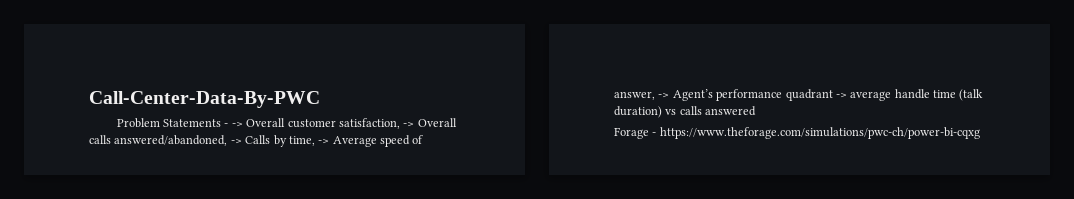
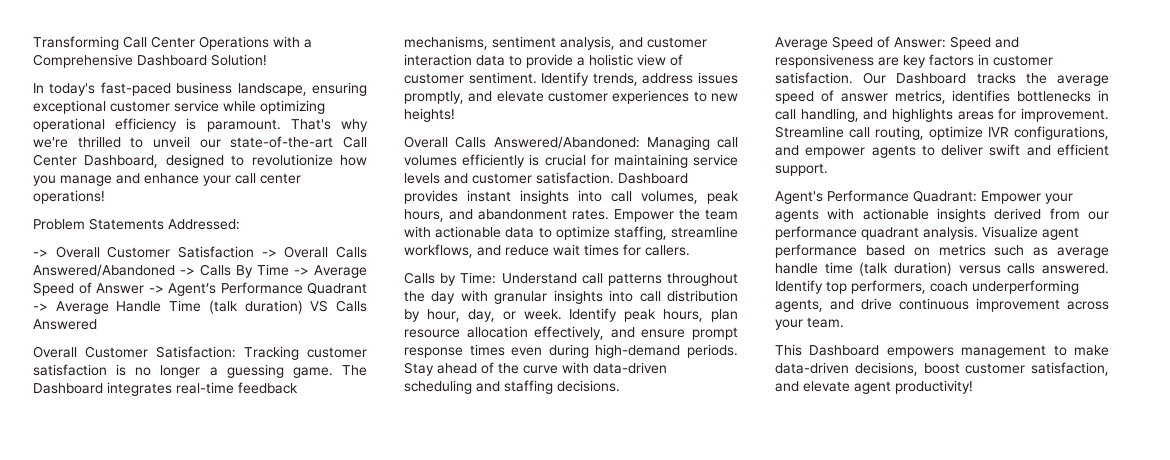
- Call-Center-Data-By-PWC
+ Transforming Call Center Operations with a Comprehensive Dashboard Solution!
+ In today's fast-paced business landscape, ensuring exceptional customer service while optimizing operational efficiency is paramount. That's why we're thrilled to unveil our state-of-the-art Call Center Dashboard, designed to revolutionize how you manage and enhance your call center operations!
- Problem Statements - -> Overall customer satisfaction, -> Overall calls answered/abandoned, -> Calls by time, -> Average speed of answer, -> Agent’s performance quadrant -> average handle time (talk duration) vs calls answered
- Forage - https://www.theforage.com/simulations/pwc-ch/power-bi-cqxg
+ Problem Statements Addressed:
+ -> Overall Customer Satisfaction -> Overall Calls Answered/Abandoned -> Calls By Time -> Average Speed of Answer -> Agent’s Performance Quadrant -> Average Handle Time (talk duration) VS Calls Answered
+ Overall Customer Satisfaction: Tracking customer satisfaction is no longer a guessing game. The Dashboard integrates real-time feedback mechanisms, sentiment analysis, and customer interaction data to provide a holistic view of customer sentiment. Identify trends, address issues promptly, and elevate customer experiences to new heights!
+ Overall Calls Answered/Abandoned: Managing call volumes efficiently is crucial for maintaining service levels and customer satisfaction. Dashboard provides instant insights into call volumes, peak hours, and abandonment rates. Empower the team with actionable data to optimize staffing, streamline workflows, and reduce wait times for callers.
+ Calls by Time: Understand call patterns throughout the day with granular insights into call distribution by hour, day, or week. Identify peak hours, plan resource allocation effectively, and ensure prompt response times even during high-demand periods. Stay ahead of the curve with data-driven scheduling and staffing decisions.
+ Average Speed of Answer: Speed and responsiveness are key factors in customer satisfaction. Our Dashboard tracks the average speed of answer metrics, identifies bottlenecks in call handling, and highlights areas for improvement. Streamline call routing, optimize IVR configurations, and empower agents to deliver swift and efficient support.
+ Agent's Performance Quadrant: Empower your agents with actionable insights derived from our performance quadrant analysis. Visualize agent performance based on metrics such as average handle time (talk duration) versus calls answered. Identify top performers, coach underperforming agents, and drive continuous improvement across your team.
+ This Dashboard empowers management to make data-driven decisions, boost customer satisfaction, and elevate agent productivity!

